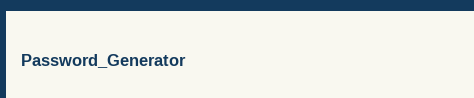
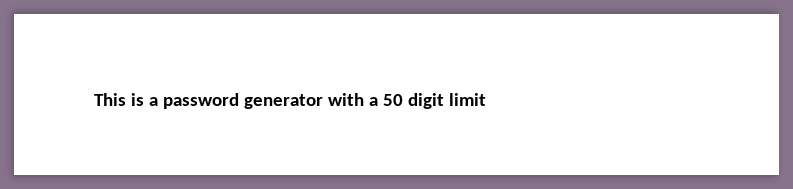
- Password_Generator
+ This is a password generator with a 50 digit limit

